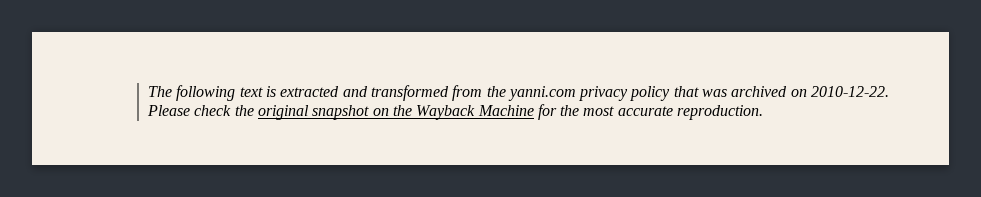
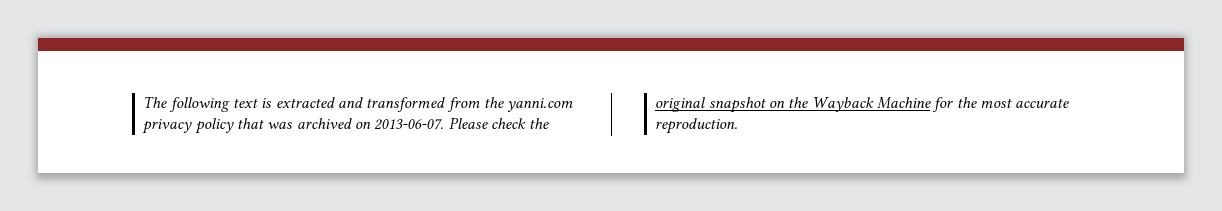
- The following text is extracted and transformed from the yanni.com privacy policy that was archived on 2010-12-22.
+ The following text is extracted and transformed from the yanni.com privacy policy that was archived on 2013-06-07.

